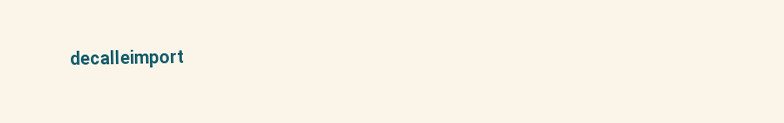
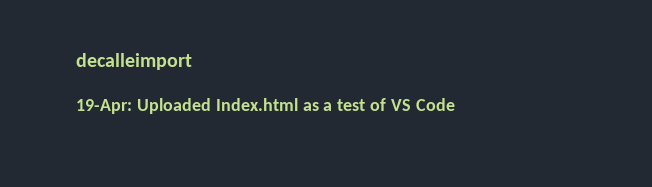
+ 19-Apr: Uploaded Index.html as a test of VS Code

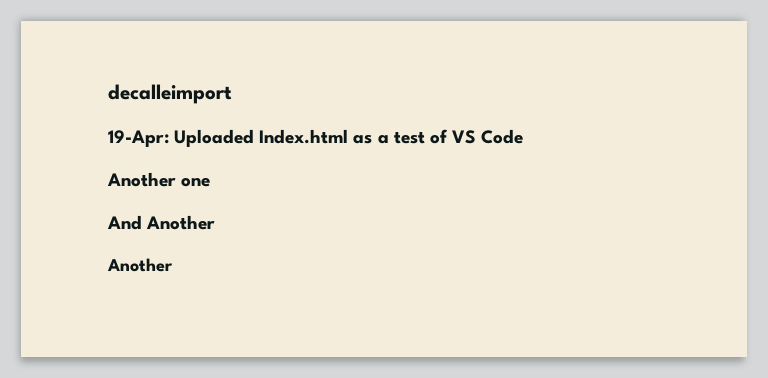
+ Another one
+ And Another
+ Another

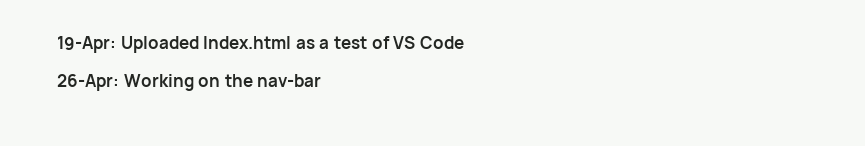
- decalleimport
- Another one
- And Another
- Another
+ 26-Apr: Working on the nav-bar

